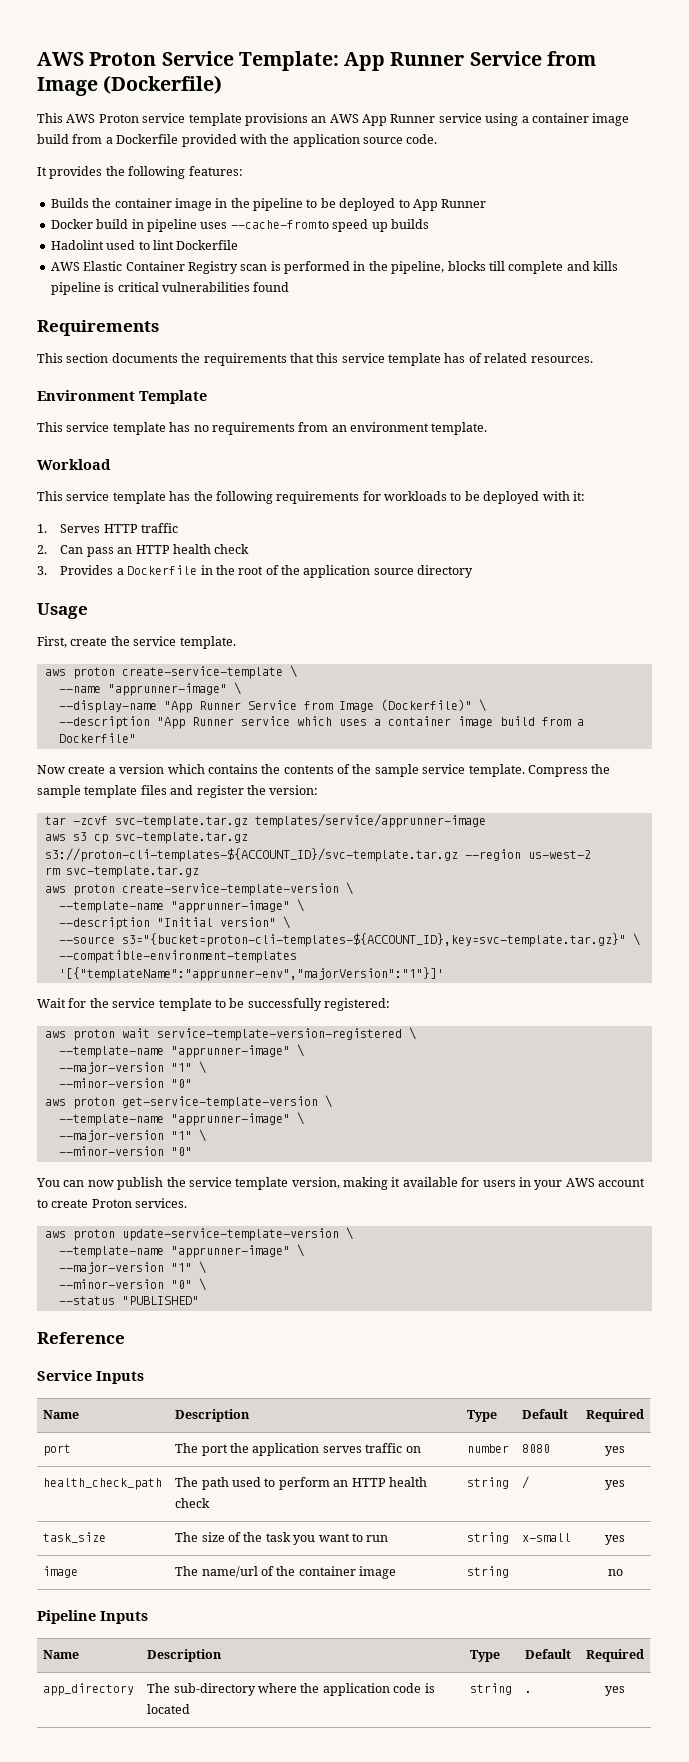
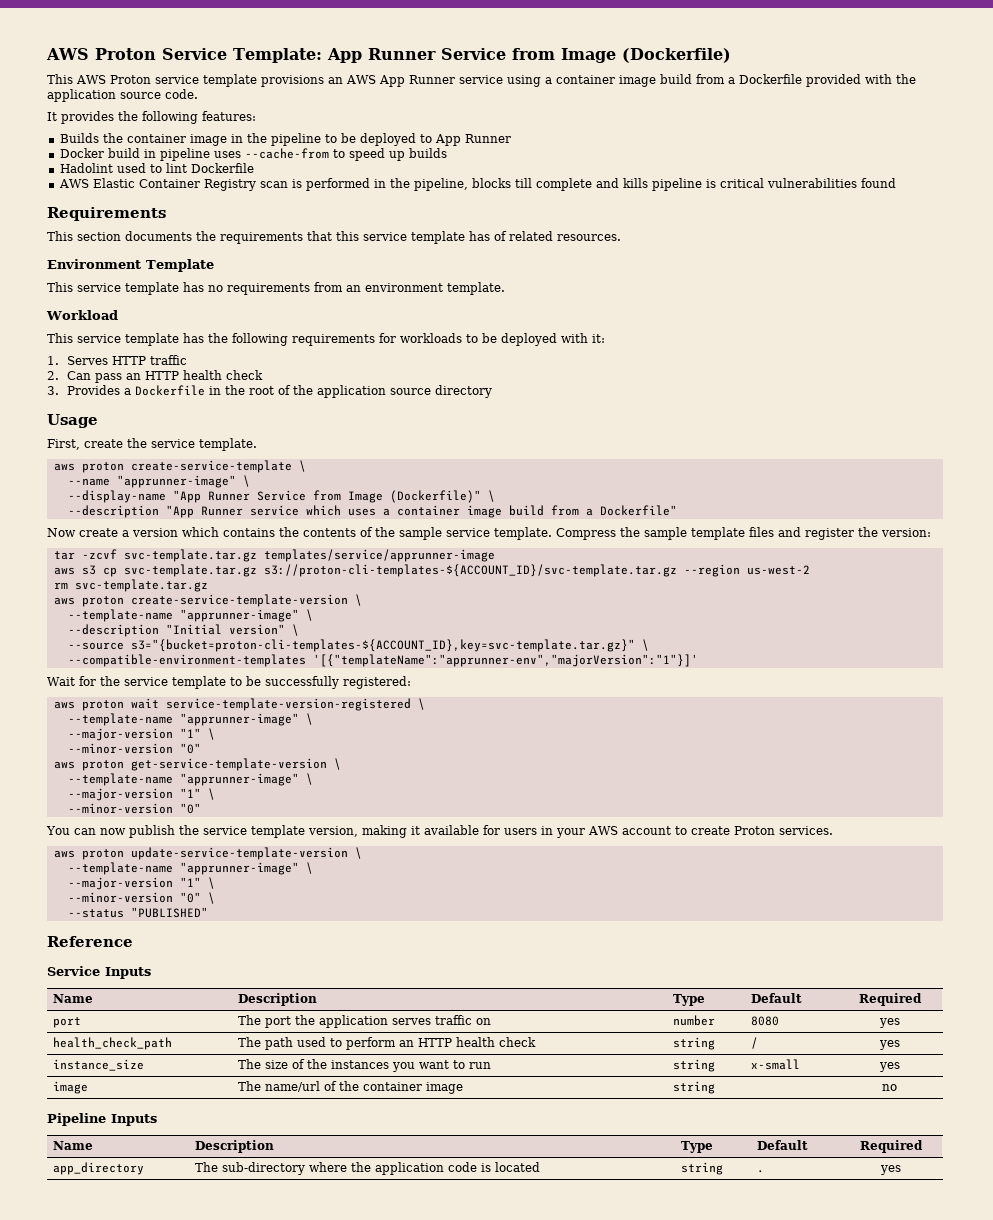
- task_size | The size of the task you want to run | string | x-small | yes
+ instance_size | The size of the instances you want to run | string | x-small | yes

